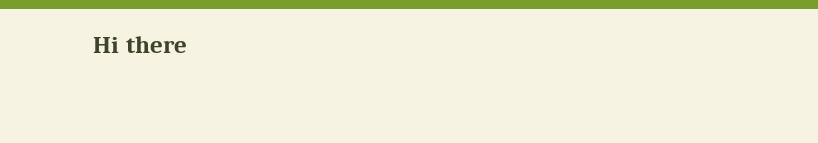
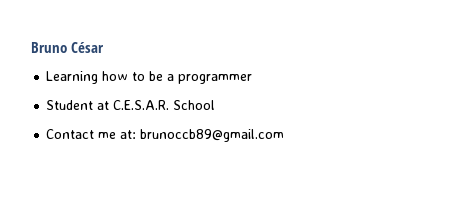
- Hi there
+ Bruno César
+ Learning how to be a programmer
+ Student at C.E.S.A.R. School
+ Contact me at: brunoccb89@gmail.com

